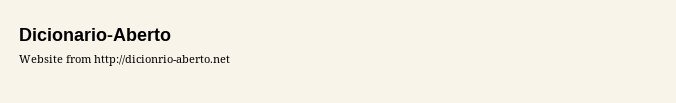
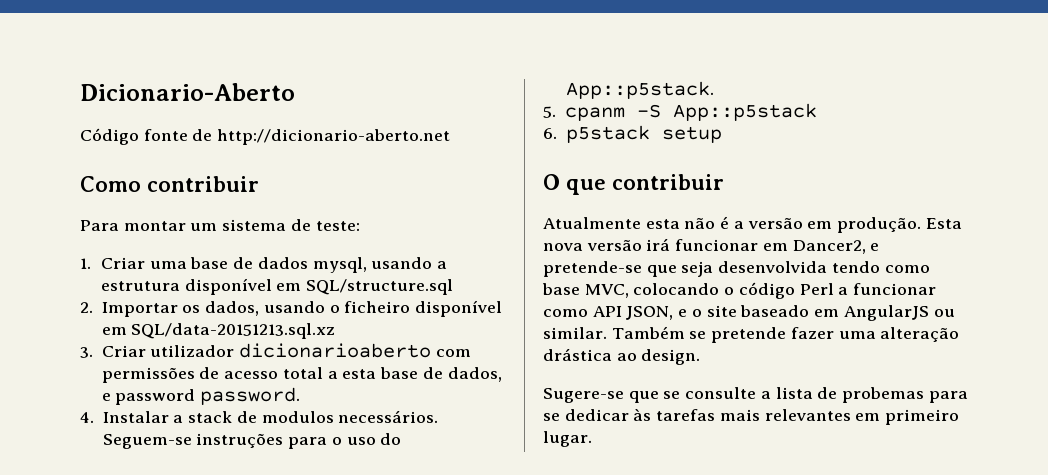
- Website from http://dicionrio-aberto.net
+ Código fonte de http://dicionario-aberto.net
+ Como contribuir
+ Para montar um sistema de teste:
+ 1. Criar uma base de dados mysql, usando a estrutura disponível em SQL/structure.sql
+ 2. Importar os dados, usando o ficheiro disponível em SQL/data-20151213.sql.xz
+ 3. Criar utilizador dicionarioaberto com permissões de acesso total a esta base de dados, e password password.
+ 4. Instalar a stack de modulos necessários. Seguem-se instruções para o uso do App::p5stack.
+ 5. cpanm -S App::p5stack
+ 6. p5stack setup
+ O que contribuir
+ Atualmente esta não é a versão em produção. Esta nova versão irá funcionar em Dancer2, e pretende-se que seja desenvolvida tendo como base MVC, colocando o código Perl a funcionar como API JSON, e o site baseado em AngularJS ou similar. Também se pretende fazer uma alteração drástica ao design.
+ Sugere-se que se consulte a lista de probemas para se dedicar às tarefas mais relevantes em primeiro lugar.

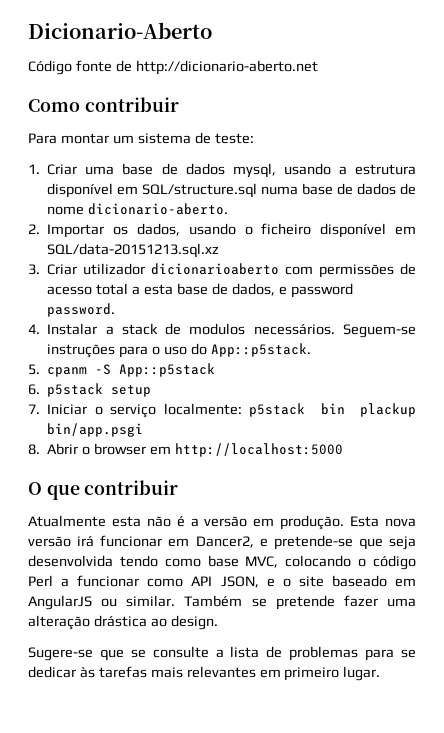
- 1. Criar uma base de dados mysql, usando a estrutura disponível em SQL/structure.sql
+ 1. Criar uma base de dados mysql, usando a estrutura disponível em SQL/structure.sql numa base de dados de nome dicionario-aberto.
+ 7. Iniciar o serviço localmente: p5stack bin plackup bin/app.psgi
+ 8. Abrir o browser em http://localhost:5000
- Sugere-se que se consulte a lista de probemas para se dedicar às tarefas mais relevantes em primeiro lugar.
+ Sugere-se que se consulte a lista de problemas para se dedicar às tarefas mais relevantes em primeiro lugar.

